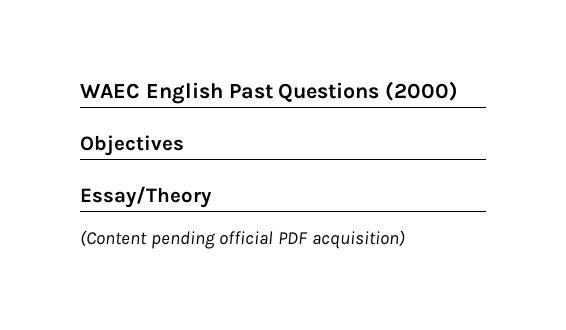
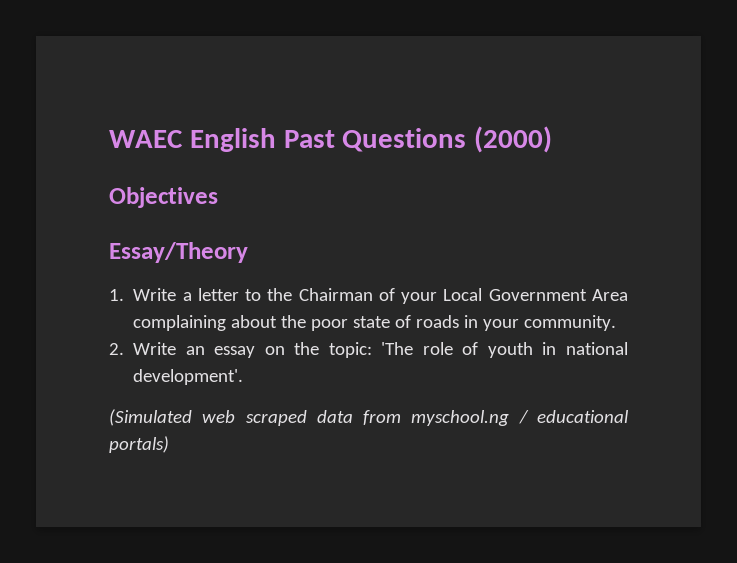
- (Content pending official PDF acquisition)
+ 1. Write a letter to the Chairman of your Local Government Area complaining about the poor state of roads in your community.
+ 2. Write an essay on the topic: 'The role of youth in national development'.
+ (Simulated web scraped data from myschool.ng / educational portals)

